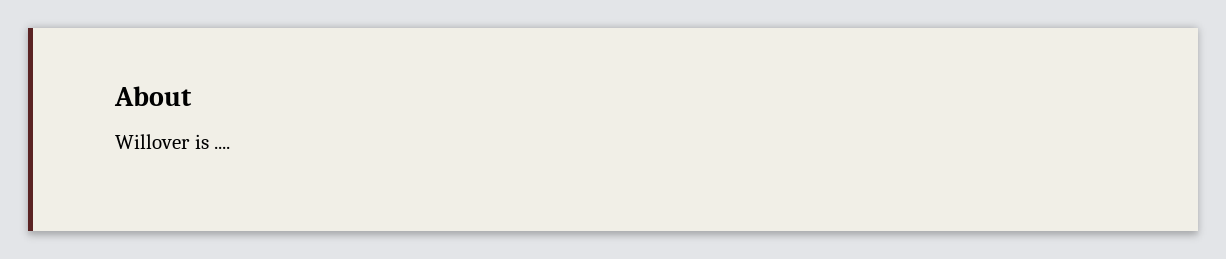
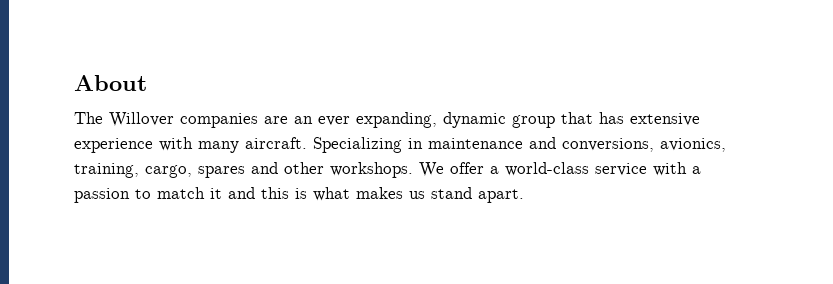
- Willover is ....
+ The Willover companies are an ever expanding, dynamic group that has extensive experience with many aircraft. Specializing in maintenance and conversions, avionics, training, cargo, spares and other workshops. We offer a world-class service with a passion to match it and this is what makes us stand apart.

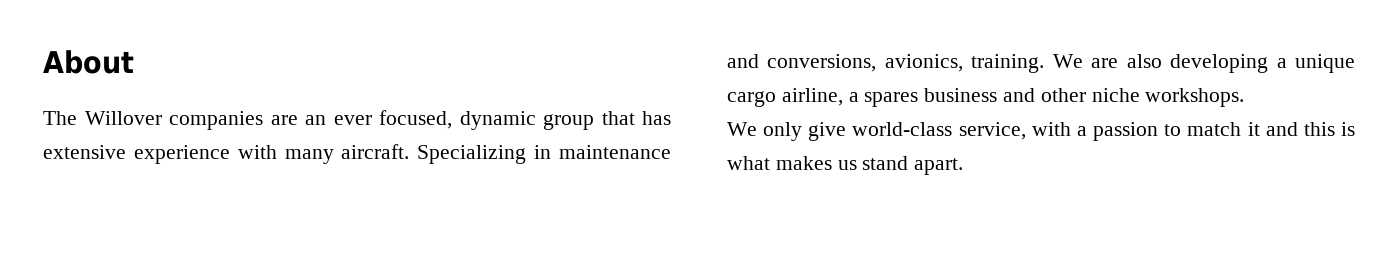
- The Willover companies are an ever expanding, dynamic group that has extensive experience with many aircraft.
+ The Willover companies are an ever focused, dynamic group that has extensive experience with many aircraft.
- Specializing in maintenance and conversions, avionics, training, cargo, spares and other workshops. We offer a world-class service with a passion to match it and this is what makes us stand apart.
+ Specializing in maintenance and conversions, avionics, training. We are also developing a unique cargo airline, a spares business and other niche workshops.
+ We only give world-class service, with a passion to match it and this is what makes us stand apart.

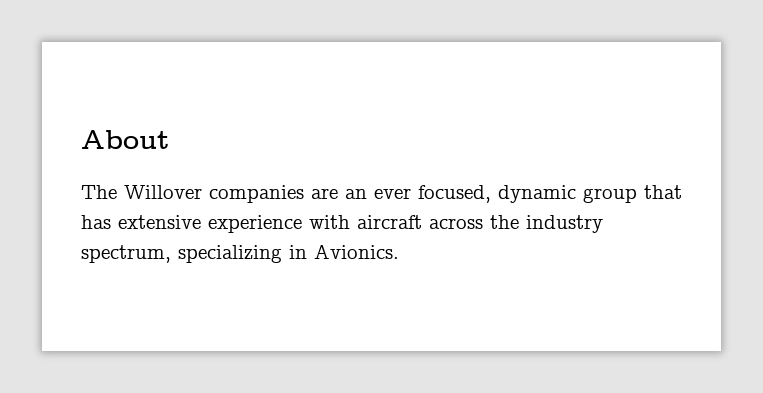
- The Willover companies are an ever focused, dynamic group that has extensive experience with many aircraft. Specializing in maintenance and conversions, avionics, training. We are also developing a unique cargo airline, a spares business and other niche workshops.
- We only give world-class service, with a passion to match it and this is what makes us stand apart.
+ The Willover companies are an ever focused, dynamic group that has extensive experience with aircraft across the industry spectrum, specializing in Avionics.

